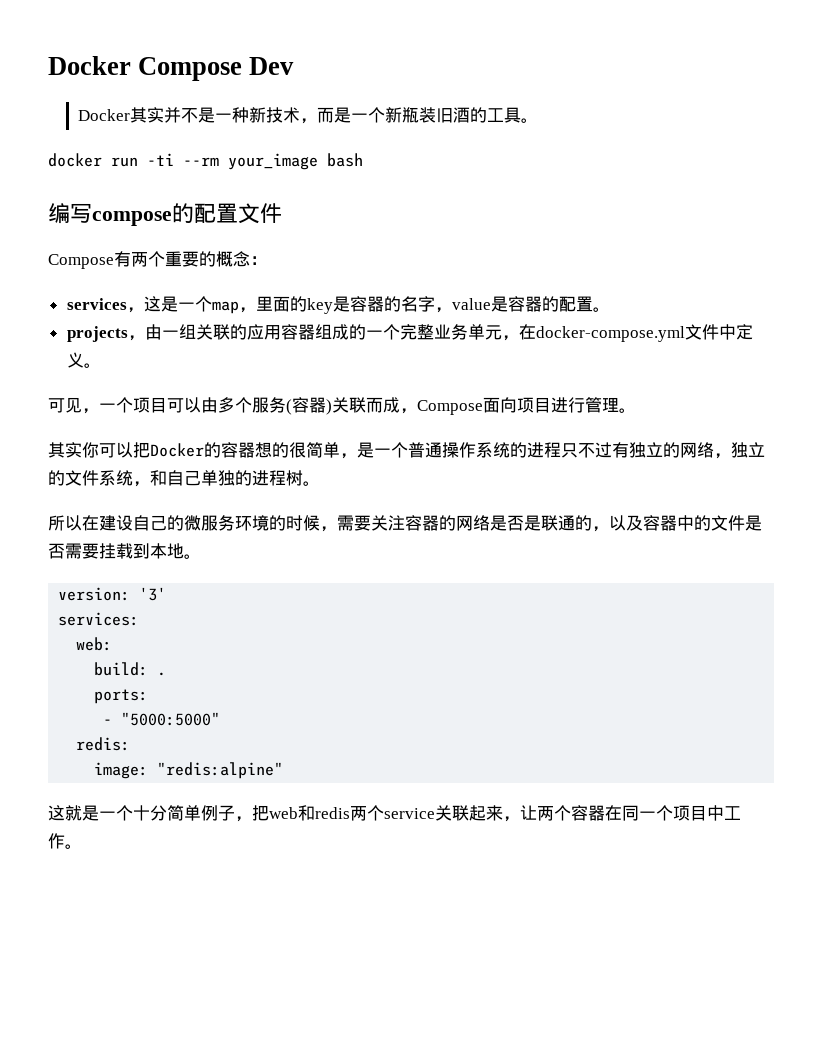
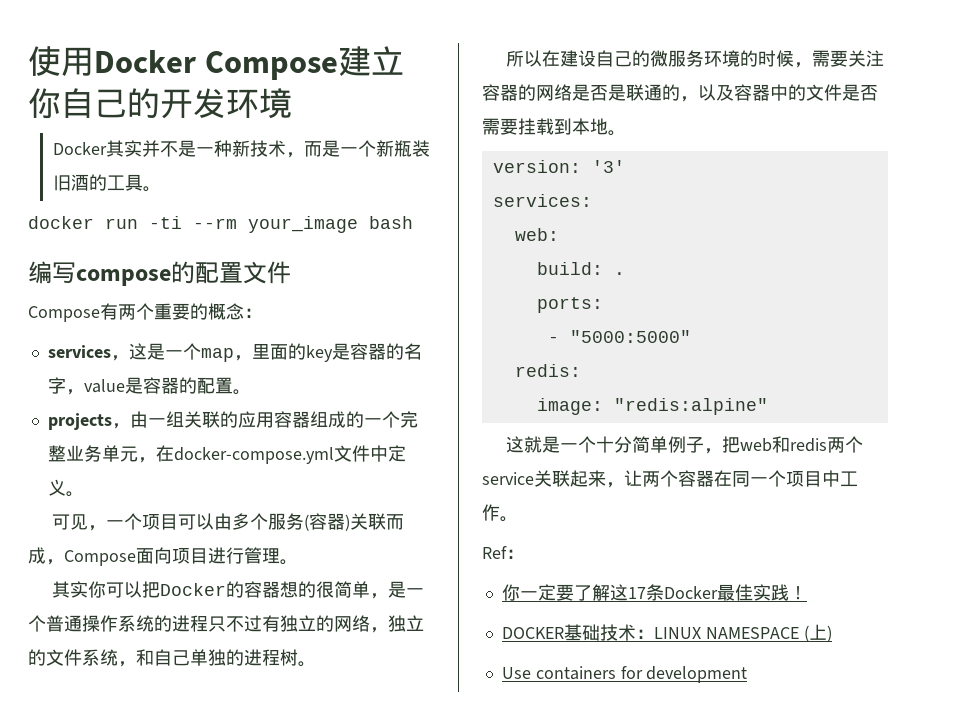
- Docker Compose Dev
+ 使用Docker Compose建立你自己的开发环境
+ Ref：
+ 你一定要了解这17条Docker最佳实践！
+ DOCKER基础技术：LINUX NAMESPACE (上)
+ Use containers for development

